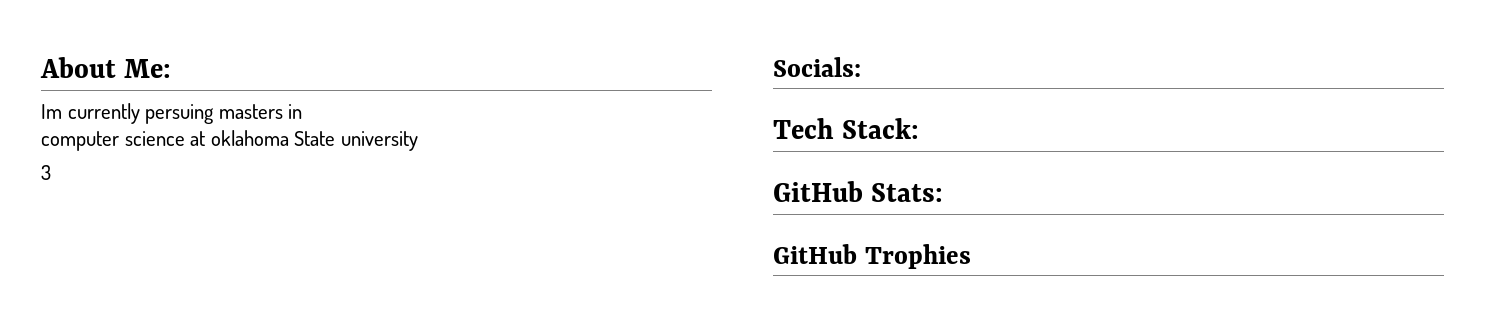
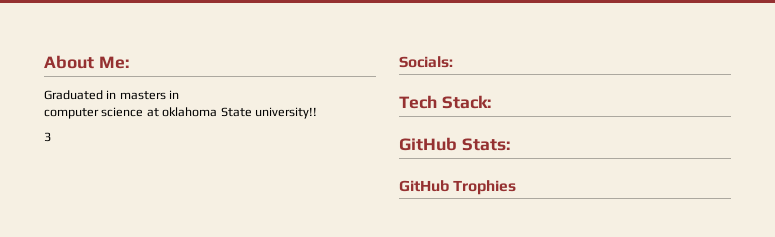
- Im currently persuing masters in
+ Graduated in masters in
- computer science at oklahoma State university
+ computer science at oklahoma State university!!

